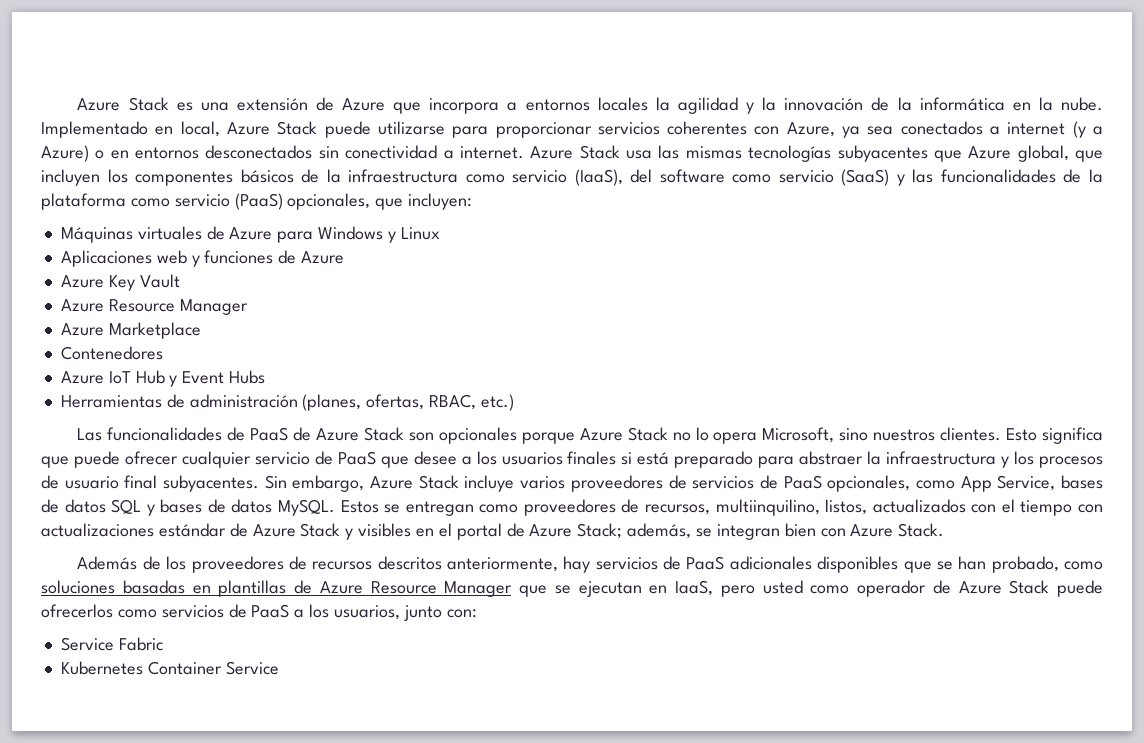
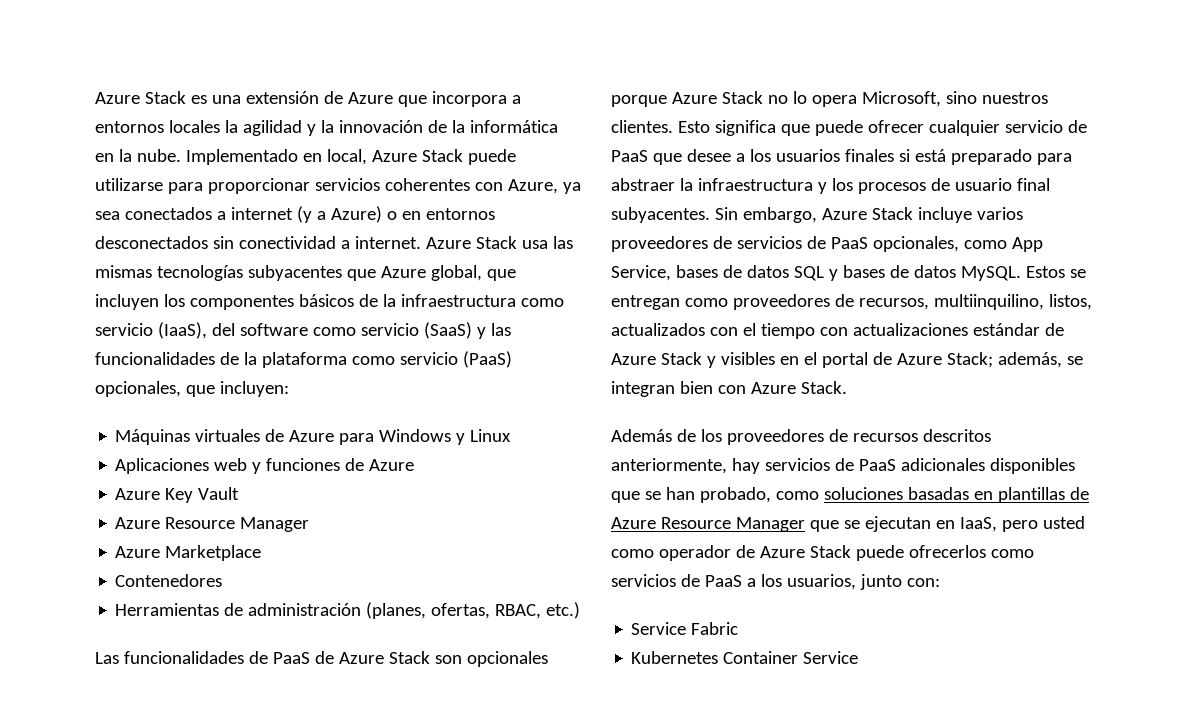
- Azure IoT Hub y Event Hubs

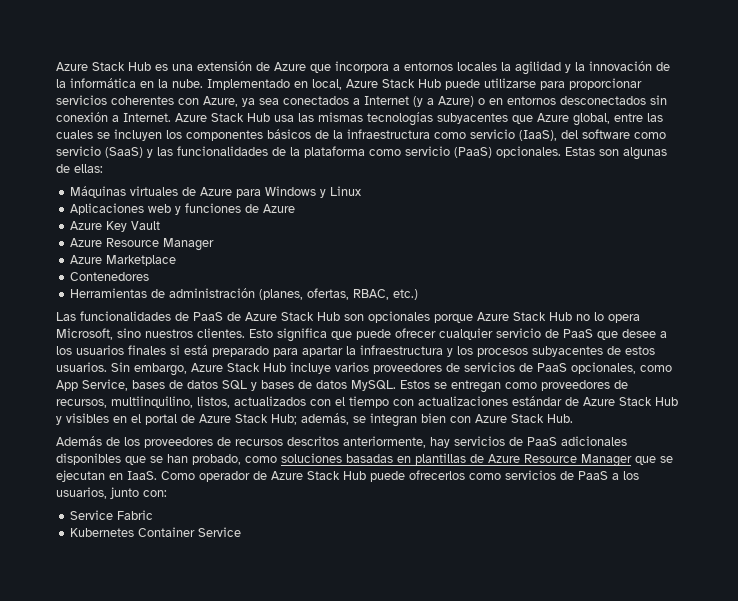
- Azure Stack es una extensión de Azure que incorpora a entornos locales la agilidad y la innovación de la informática en la nube.
+ Azure Stack Hub es una extensión de Azure que incorpora a entornos locales la agilidad y la innovación de la informática en la nube.
- Implementado en local, Azure Stack puede utilizarse para proporcionar servicios coherentes con Azure, ya sea conectados a internet (y a Azure) o en entornos desconectados sin conectividad a internet. Azure Stack usa las mismas tecnologías subyacentes que Azure global, que incluyen los componentes básicos de la infraestructura como servicio (IaaS), del software como servicio (SaaS) y las funcionalidades de la plataforma como servicio (PaaS) opcionales, que incluyen:
+ Implementado en local, Azure Stack Hub puede utilizarse para proporcionar servicios coherentes con Azure, ya sea conectados a Internet (y a Azure) o en entornos desconectados sin conexión a Internet. Azure Stack Hub usa las mismas tecnologías subyacentes que Azure global, entre las cuales se incluyen los componentes básicos de la infraestructura como servicio (IaaS), del software como servicio (SaaS) y las funcionalidades de la plataforma como servicio (PaaS) opcionales. Estas son algunas de ellas:
- Las funcionalidades de PaaS de Azure Stack son opcionales porque Azure Stack no lo opera Microsoft, sino nuestros clientes.
+ Las funcionalidades de PaaS de Azure Stack Hub son opcionales porque Azure Stack Hub no lo opera Microsoft, sino nuestros clientes.
- Esto significa que puede ofrecer cualquier servicio de PaaS que desee a los usuarios finales si está preparado para abstraer la infraestructura y los procesos de usuario final subyacentes.
+ Esto significa que puede ofrecer cualquier servicio de PaaS que desee a los usuarios finales si está preparado para apartar la infraestructura y los procesos subyacentes de estos usuarios.
- Sin embargo, Azure Stack incluye varios proveedores de servicios de PaaS opcionales, como App Service, bases de datos SQL y bases de datos MySQL.
+ Sin embargo, Azure Stack Hub incluye varios proveedores de servicios de PaaS opcionales, como App Service, bases de datos SQL y bases de datos MySQL.
- Estos se entregan como proveedores de recursos, multiinquilino, listos, actualizados con el tiempo con actualizaciones estándar de Azure Stack y visibles en el portal de Azure Stack; además, se integran bien con Azure Stack.
+ Estos se entregan como proveedores de recursos, multiinquilino, listos, actualizados con el tiempo con actualizaciones estándar de Azure Stack Hub y visibles en el portal de Azure Stack Hub; además, se integran bien con Azure Stack Hub.
- Además de los proveedores de recursos descritos anteriormente, hay servicios de PaaS adicionales disponibles que se han probado, como soluciones basadas en plantillas de Azure Resource Manager que se ejecutan en IaaS, pero usted como operador de Azure Stack puede ofrecerlos como servicios de PaaS a los usuarios, junto con:
+ Además de los proveedores de recursos descritos anteriormente, hay servicios de PaaS adicionales disponibles que se han probado, como soluciones basadas en plantillas de Azure Resource Manager que se ejecutan en IaaS. Como operador de Azure Stack Hub puede ofrecerlos como servicios de PaaS a los usuarios, junto con:

